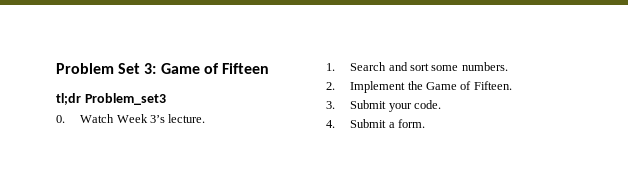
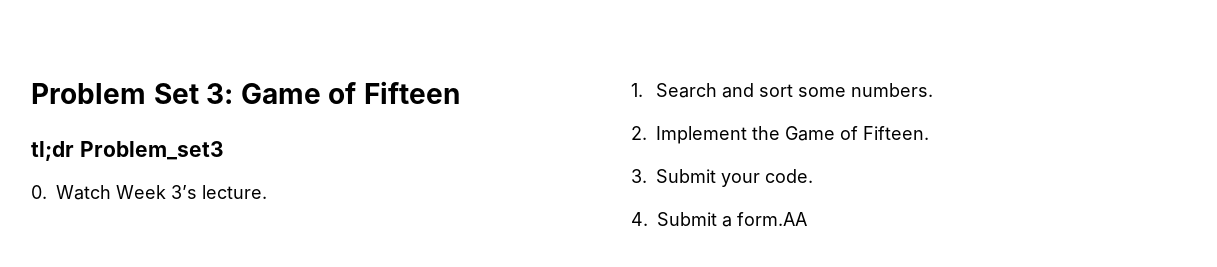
- 4. Submit a form.
+ 4. Submit a form.AA

